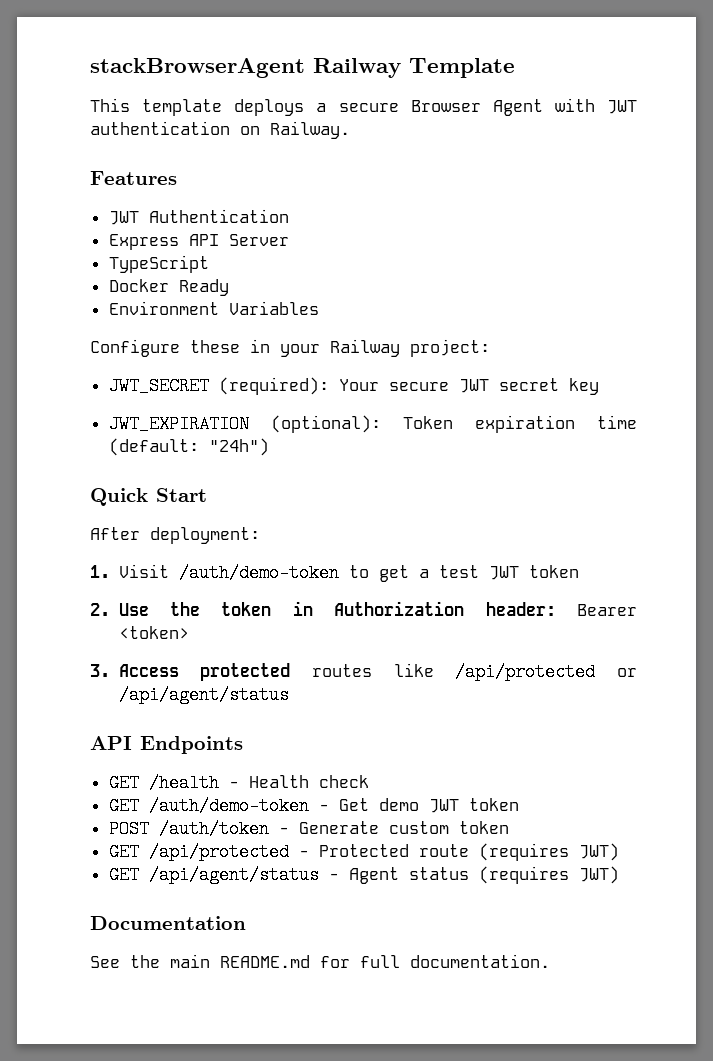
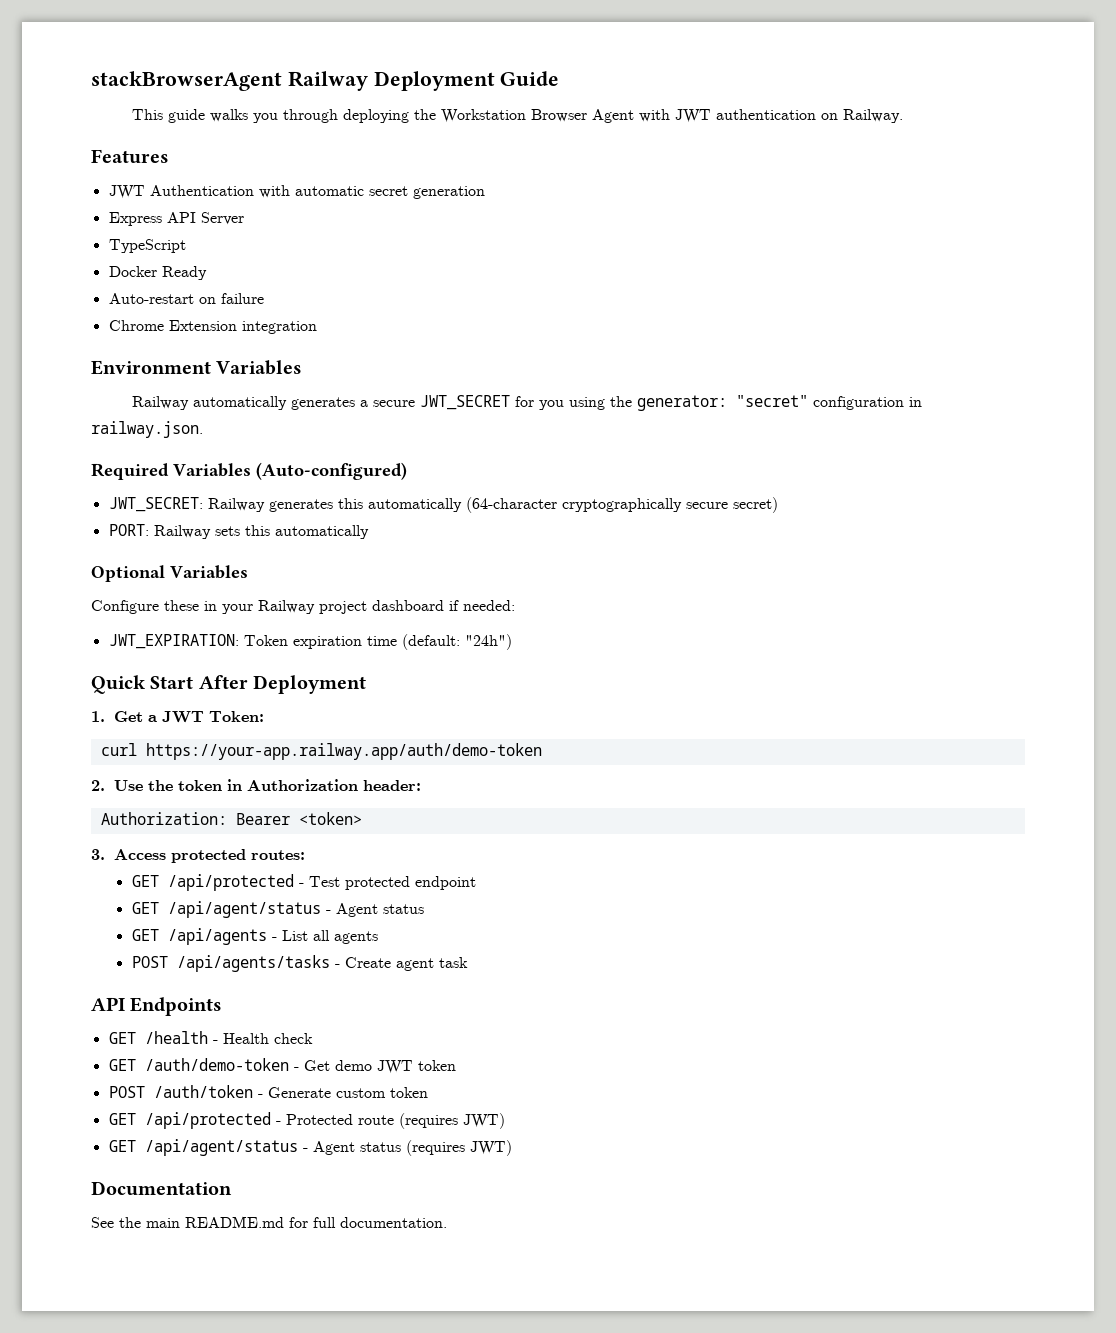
- stackBrowserAgent Railway Template
+ stackBrowserAgent Railway Deployment Guide
- This template deploys a secure Browser Agent with JWT authentication on Railway.
+ This guide walks you through deploying the Workstation Browser Agent with JWT authentication on Railway.
- JWT Authentication
+ JWT Authentication with automatic secret generation
+ Auto-restart on failure
+ Chrome Extension integration
  Environment Variables
+ Railway automatically generates a secure JWT_SECRET for you using the generator: "secret" configuration in railway.json.
+ Required Variables (Auto-configured)
+ JWT_SECRET: Railway generates this automatically (64-character cryptographically secure secret)
+ PORT: Railway sets this automatically
+ Optional Variables
- Configure these in your Railway project:
- JWT_SECRET (required): Your secure JWT secret key
- JWT_EXPIRATION (optional): Token expiration time (default: "24h")
+ Configure these in your Railway project dashboard if needed:
+ JWT_EXPIRATION: Token expiration time (default: "24h")
- Quick Start
- After deployment:
+ Quick Start After Deployment
- 1. Visit /auth/demo-token to get a test JWT token
+ 1. Get a JWT Token:
+ curl https://your-app.railway.app/auth/demo-token
- 2. Use the token in Authorization header: Bearer <token>
+ 2. Use the token in Authorization header:
+ Authorization: Bearer <token>
- 3. Access protected routes like /api/protected or /api/agent/status
+ 3. Access protected routes:
+ GET /api/protected - Test protected endpoint
+ GET /api/agent/status - Agent status
+ GET /api/agents - List all agents
+ POST /api/agents/tasks - Create agent task

